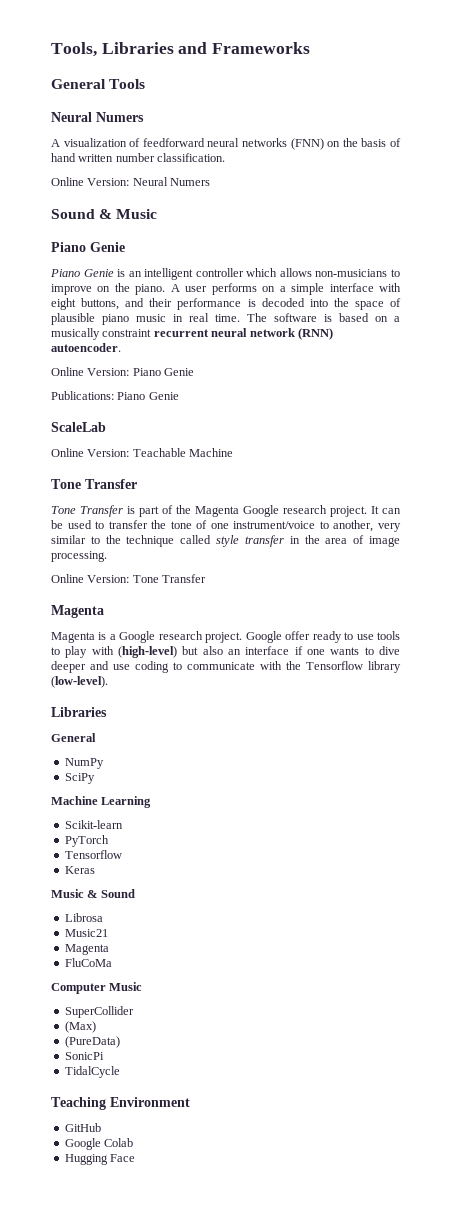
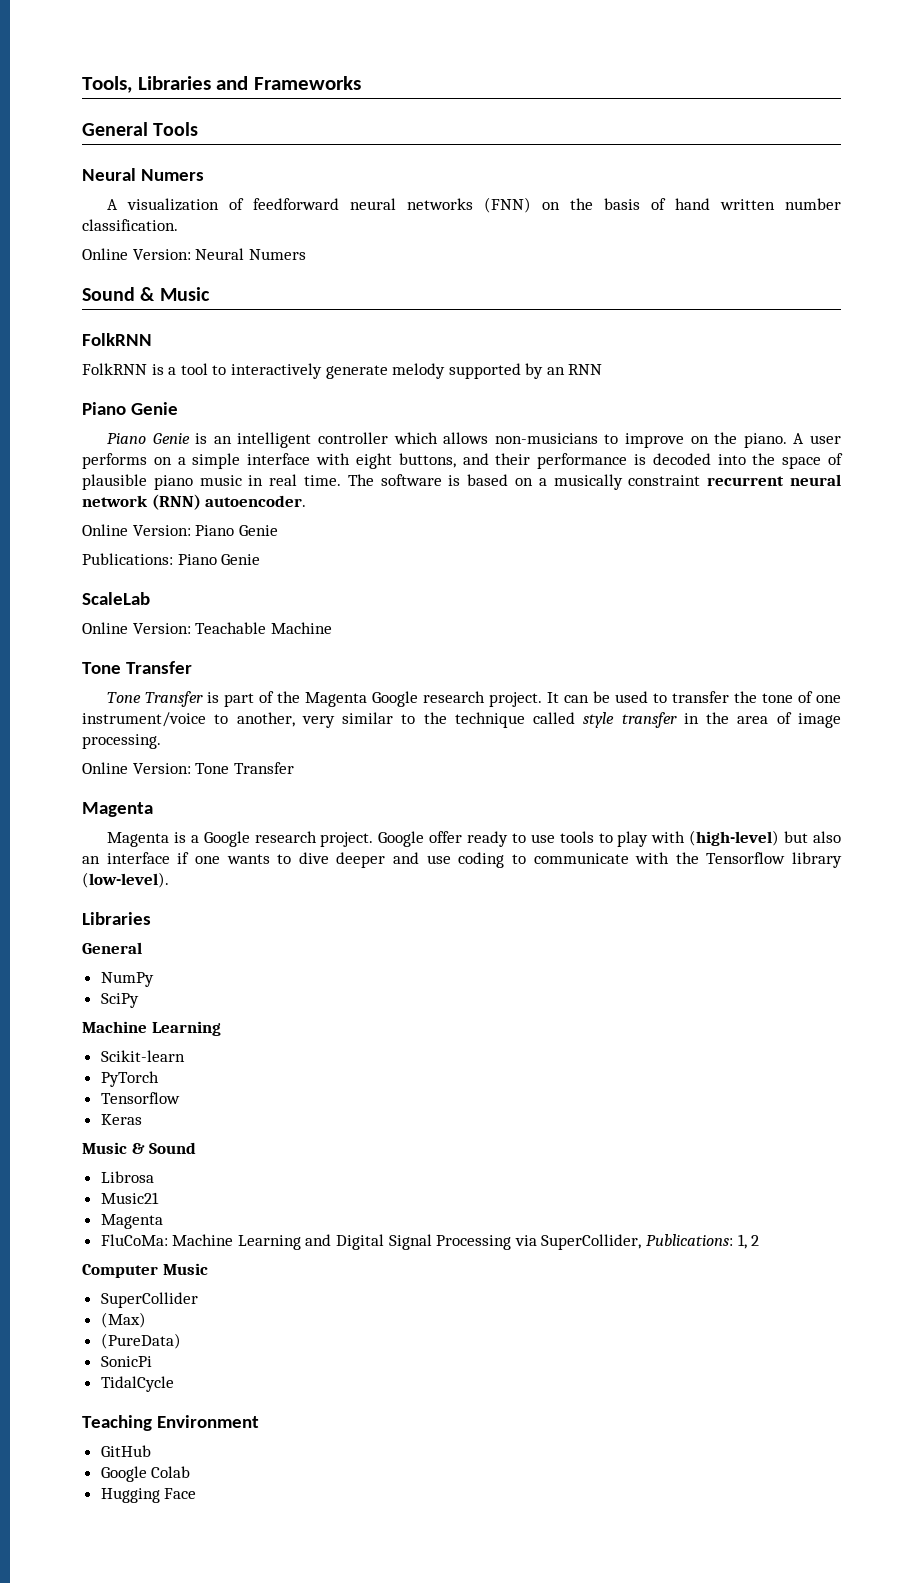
  Sound & Music
+ FolkRNN
+ FolkRNN is a tool to interactively generate melody supported by an RNN
- FluCoMa
+ FluCoMa: Machine Learning and Digital Signal Processing via SuperCollider, Publications: 1, 2

